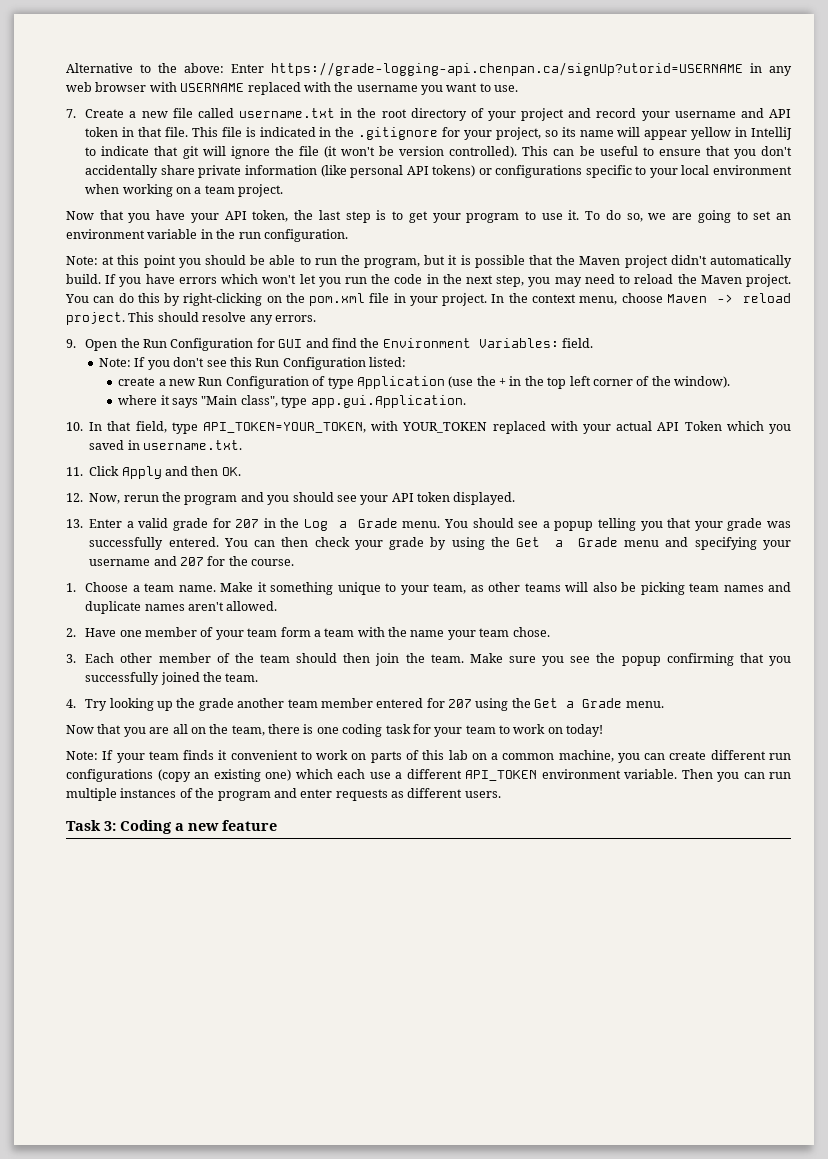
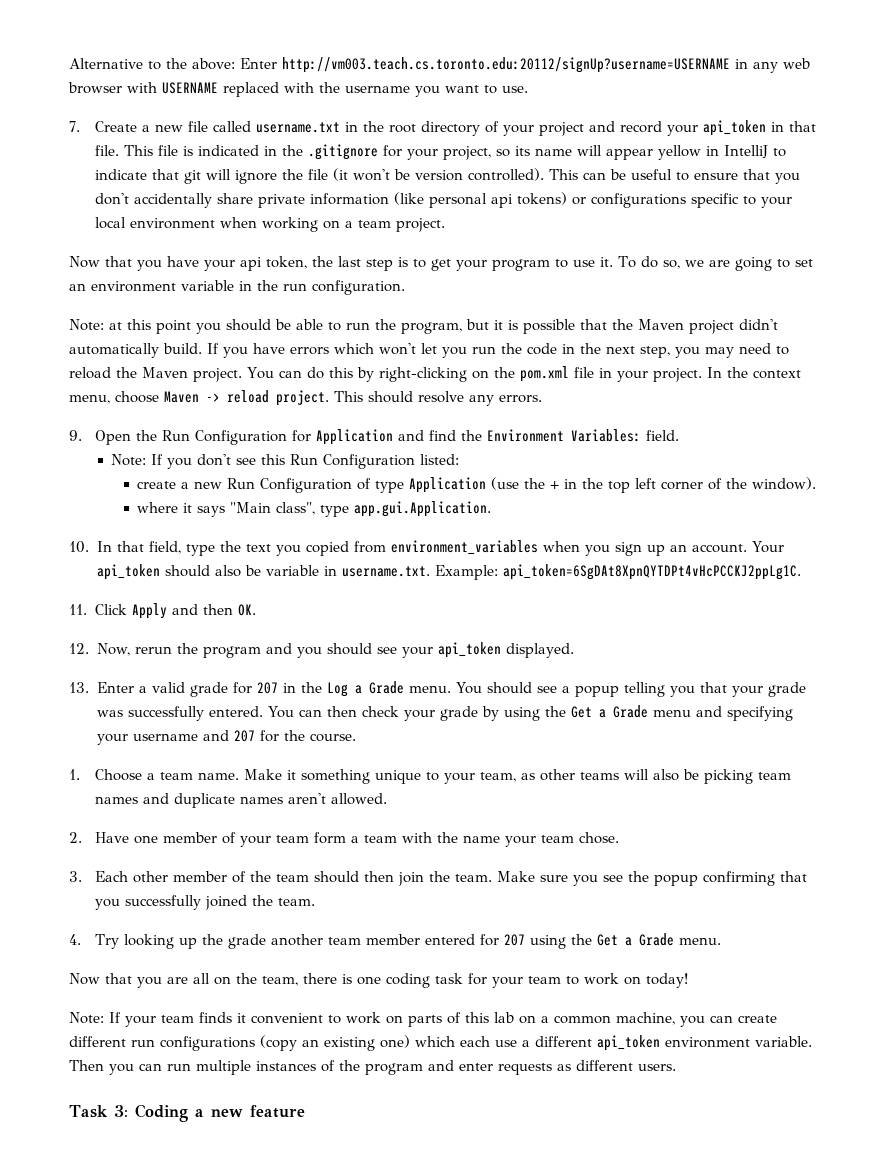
- Alternative to the above: Enter https://grade-logging-api.chenpan.ca/signUp?utorid=USERNAME in any web browser with USERNAME replaced with the username you want to use.
+ Alternative to the above: Enter http://vm003.teach.cs.toronto.edu:20112/signUp?username=USERNAME in any web browser with USERNAME replaced with the username you want to use.
- 7. Create a new file called username.txt in the root directory of your project and record your username and API token in that file.
+ 7. Create a new file called username.txt in the root directory of your project and record your api_token in that file.
- This can be useful to ensure that you don't accidentally share private information (like personal API tokens) or configurations specific to your local environment when working on a team project.
+ This can be useful to ensure that you don't accidentally share private information (like personal api tokens) or configurations specific to your local environment when working on a team project.
- Now that you have your API token, the last step is to get your program to use it.
+ Now that you have your api token, the last step is to get your program to use it.
- 9. Open the Run Configuration for GUI and find the Environment Variables: field.
+ 9. Open the Run Configuration for Application and find the Environment Variables: field.
- 10. In that field, type API_TOKEN=YOUR_TOKEN, with YOUR_TOKEN replaced with your actual API Token which you saved in username.txt.
+ 10. In that field, type the text you copied from environment_variables when you sign up an account. Your api_token should also be variable in username.txt. Example: api_token=6SgDAt8XpnQYTDPt4vHcPCCKJ2ppLg1C.
- 12. Now, rerun the program and you should see your API token displayed.
+ 12. Now, rerun the program and you should see your api_token displayed.
- Note: If your team finds it convenient to work on parts of this lab on a common machine, you can create different run configurations (copy an existing one) which each use a different API_TOKEN environment variable.
+ Note: If your team finds it convenient to work on parts of this lab on a common machine, you can create different run configurations (copy an existing one) which each use a different api_token environment variable.

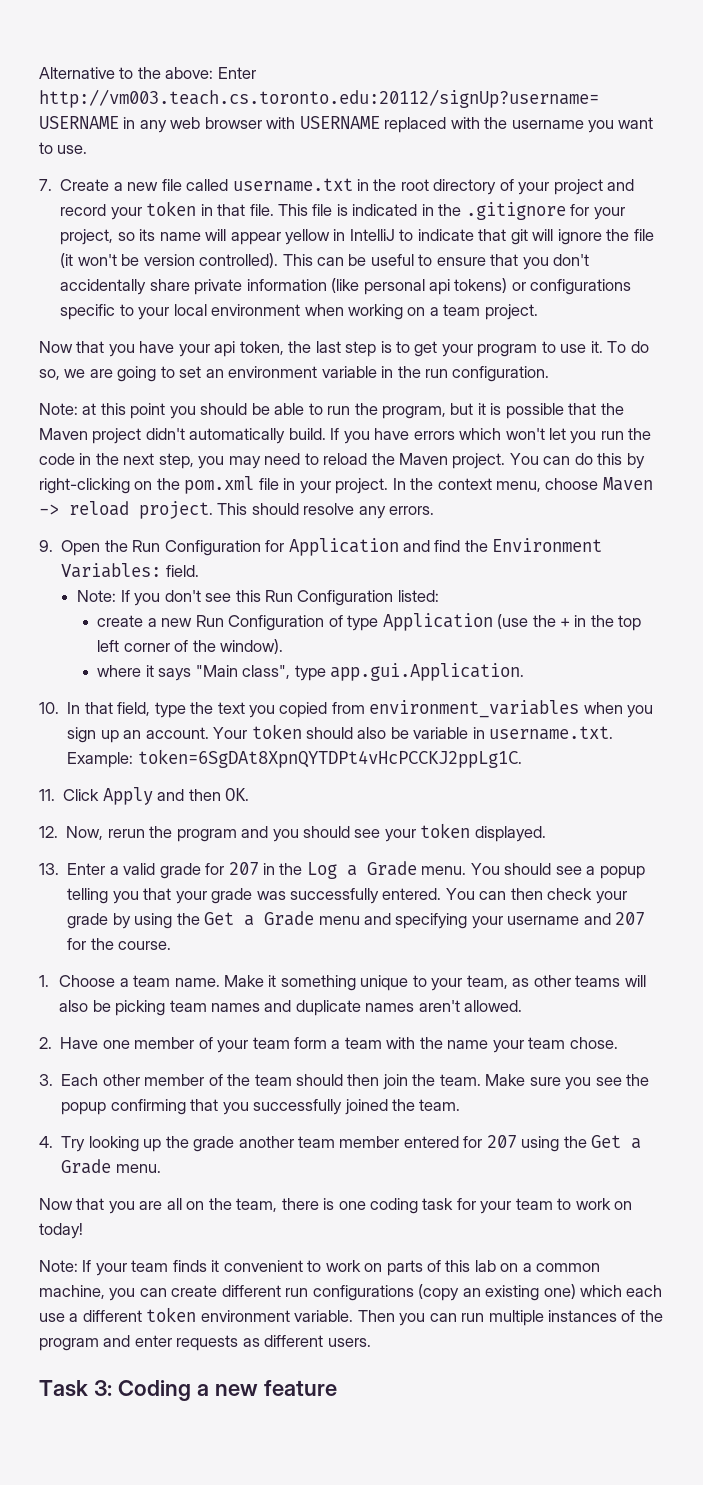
- 7. Create a new file called username.txt in the root directory of your project and record your api_token in that file.
+ 7. Create a new file called username.txt in the root directory of your project and record your token in that file.
- Your api_token should also be variable in username.txt. Example: api_token=6SgDAt8XpnQYTDPt4vHcPCCKJ2ppLg1C.
+ Your token should also be variable in username.txt. Example: token=6SgDAt8XpnQYTDPt4vHcPCCKJ2ppLg1C.
- 12. Now, rerun the program and you should see your api_token displayed.
+ 12. Now, rerun the program and you should see your token displayed.
- Note: If your team finds it convenient to work on parts of this lab on a common machine, you can create different run configurations (copy an existing one) which each use a different api_token environment variable.
+ Note: If your team finds it convenient to work on parts of this lab on a common machine, you can create different run configurations (copy an existing one) which each use a different token environment variable.

